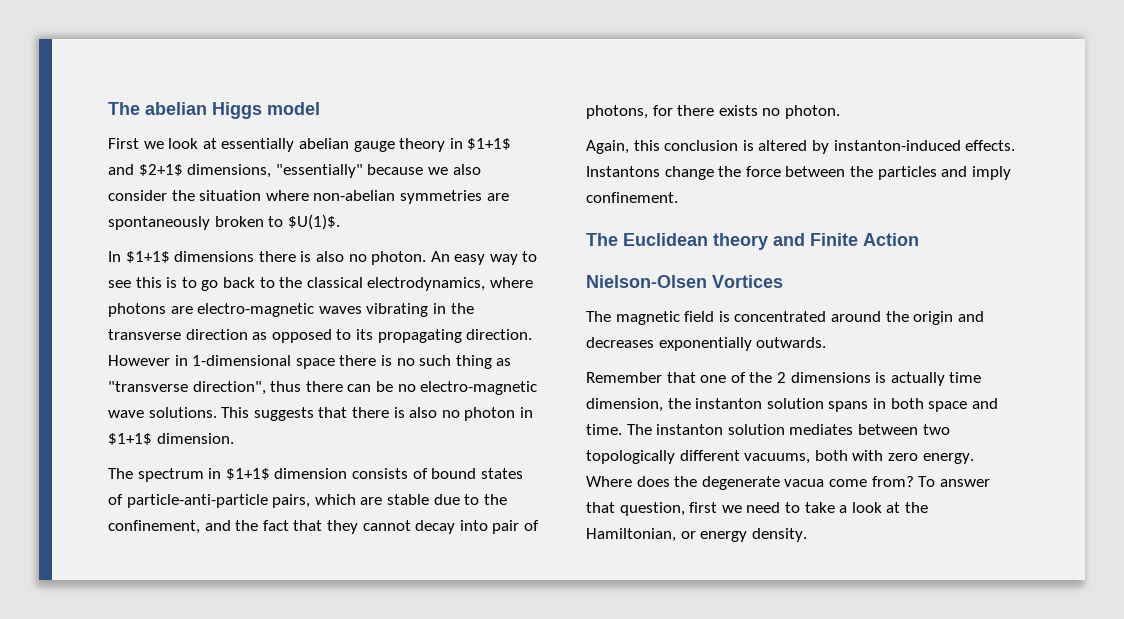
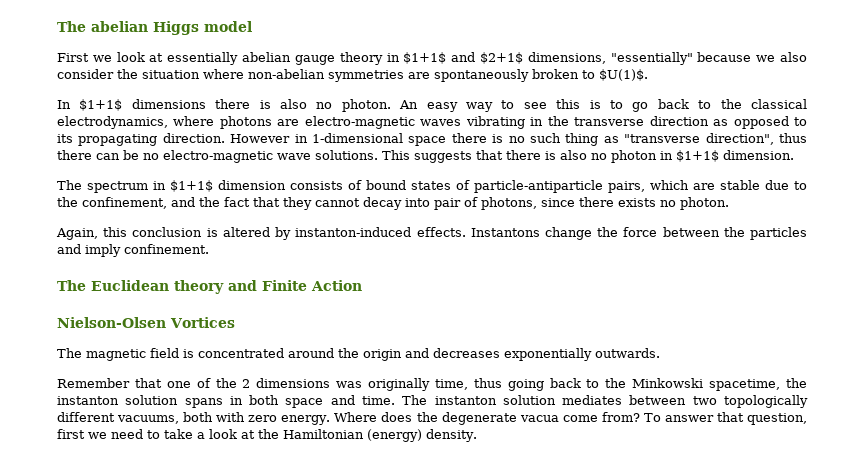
- The spectrum in $1+1$ dimension consists of bound states of particle-anti-particle pairs, which are stable due to the confinement, and the fact that they cannot decay into pair of photons, for there exists no photon.
+ The spectrum in $1+1$ dimension consists of bound states of particle-antiparticle pairs, which are stable due to the confinement, and the fact that they cannot decay into pair of photons, since there exists no photon.
- Remember that one of the 2 dimensions is actually time dimension, the instanton solution spans in both space and time.
+ Remember that one of the 2 dimensions was originally time, thus going back to the Minkowski spacetime, the instanton solution spans in both space and time.
- To answer that question, first we need to take a look at the Hamiltonian, or energy density.
+ To answer that question, first we need to take a look at the Hamiltonian (energy) density.

